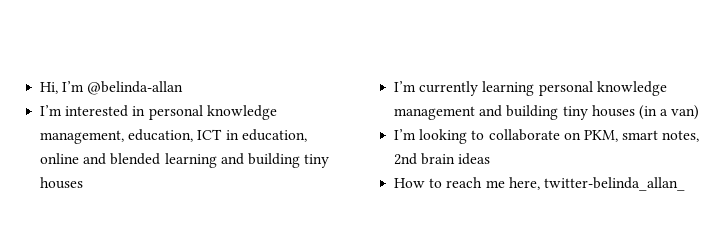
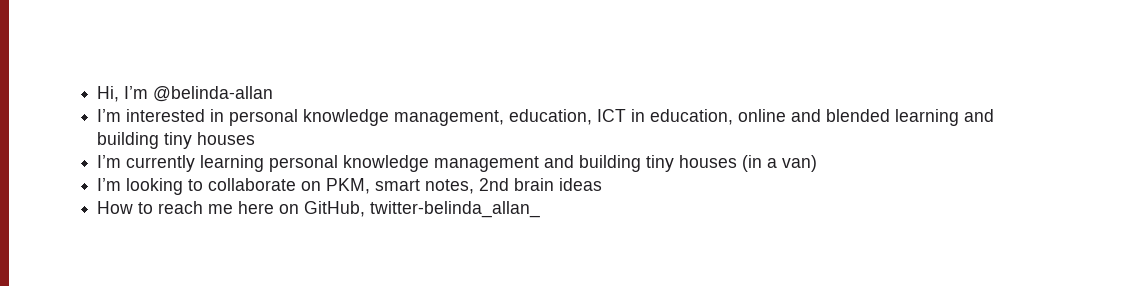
- How to reach me here, twitter-belinda_allan_
+ How to reach me here on GitHub, twitter-belinda_allan_

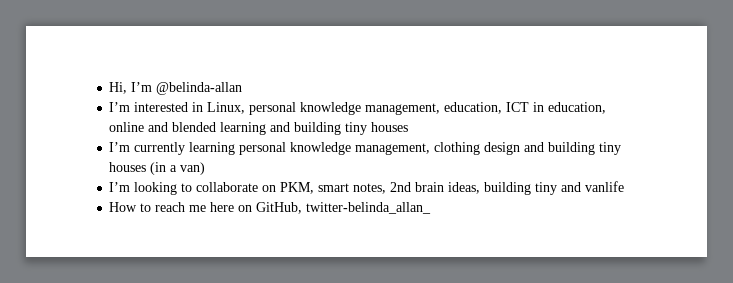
- I’m interested in personal knowledge management, education, ICT in education, online and blended learning and building tiny houses
+ I’m interested in Linux, personal knowledge management, education, ICT in education, online and blended learning and building tiny houses
- I’m currently learning personal knowledge management and building tiny houses (in a van)
+ I’m currently learning personal knowledge management, clothing design and building tiny houses (in a van)
- I’m looking to collaborate on PKM, smart notes, 2nd brain ideas
+ I’m looking to collaborate on PKM, smart notes, 2nd brain ideas, building tiny and vanlife

